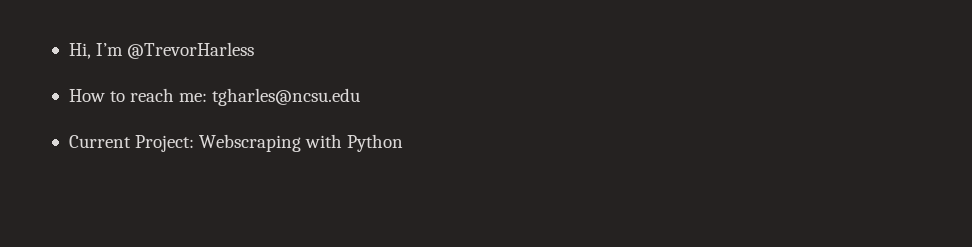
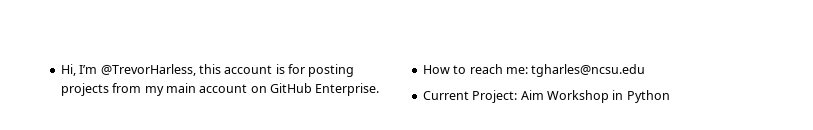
- Hi, I’m @TrevorHarless
+ Hi, I’m @TrevorHarless, this account is for posting projects from my main account on GitHub Enterprise.
- Current Project: Webscraping with Python
+ Current Project: Aim Workshop in Python

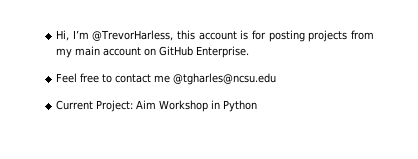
- How to reach me: tgharles@ncsu.edu
+ Feel free to contact me @tgharles@ncsu.edu

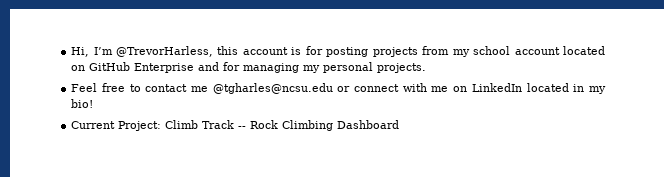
- Hi, I’m @TrevorHarless, this account is for posting projects from my main account on GitHub Enterprise.
+ Hi, I’m @TrevorHarless, this account is for posting projects from my school account located on GitHub Enterprise and for managing my personal projects.
- Feel free to contact me @tgharles@ncsu.edu
- Current Project: Aim Workshop in Python
+ Feel free to contact me @tgharles@ncsu.edu or connect with me on LinkedIn located in my bio!
+ Current Project: Climb Track -- Rock Climbing Dashboard

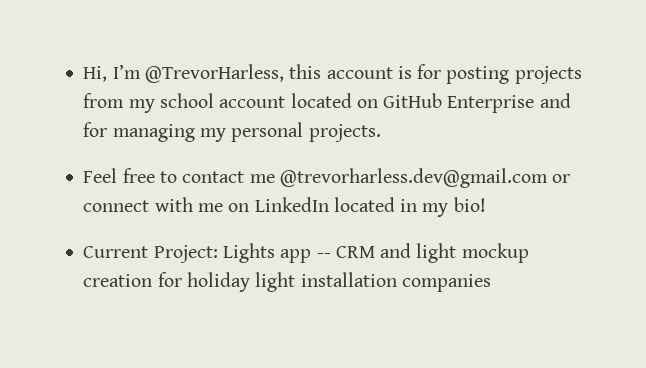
- Feel free to contact me @tgharles@ncsu.edu or connect with me on LinkedIn located in my bio!
+ Feel free to contact me @trevorharless.dev@gmail.com or connect with me on LinkedIn located in my bio!
- Current Project: Climb Track -- Rock Climbing Dashboard
+ Current Project: Lights app -- CRM and light mockup creation for holiday light installation companies

